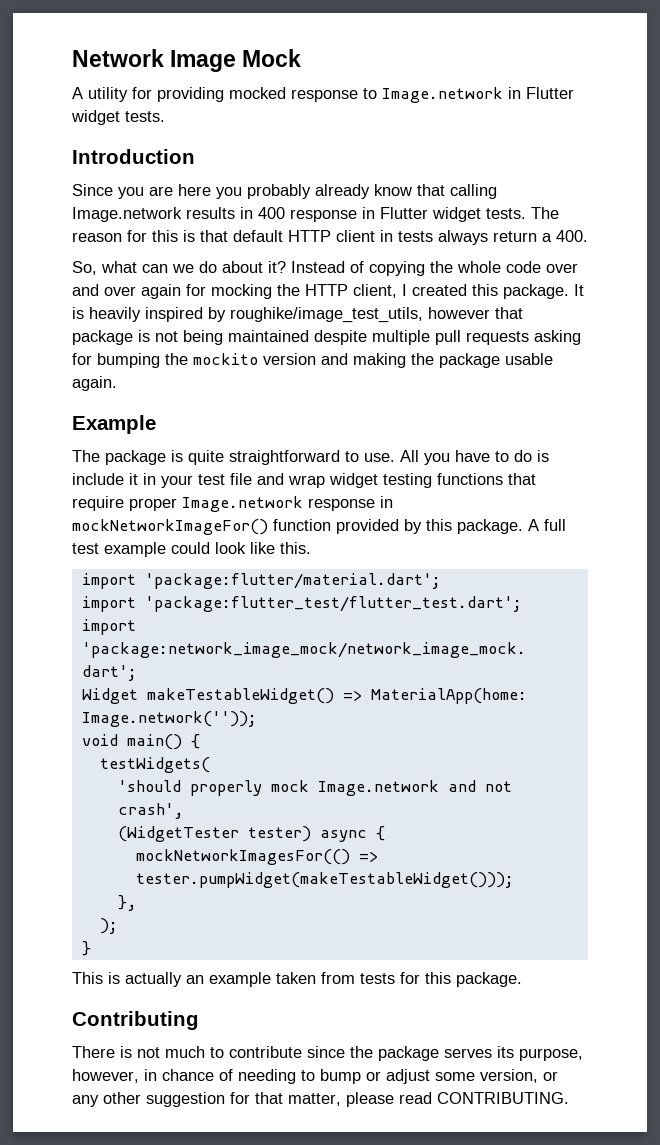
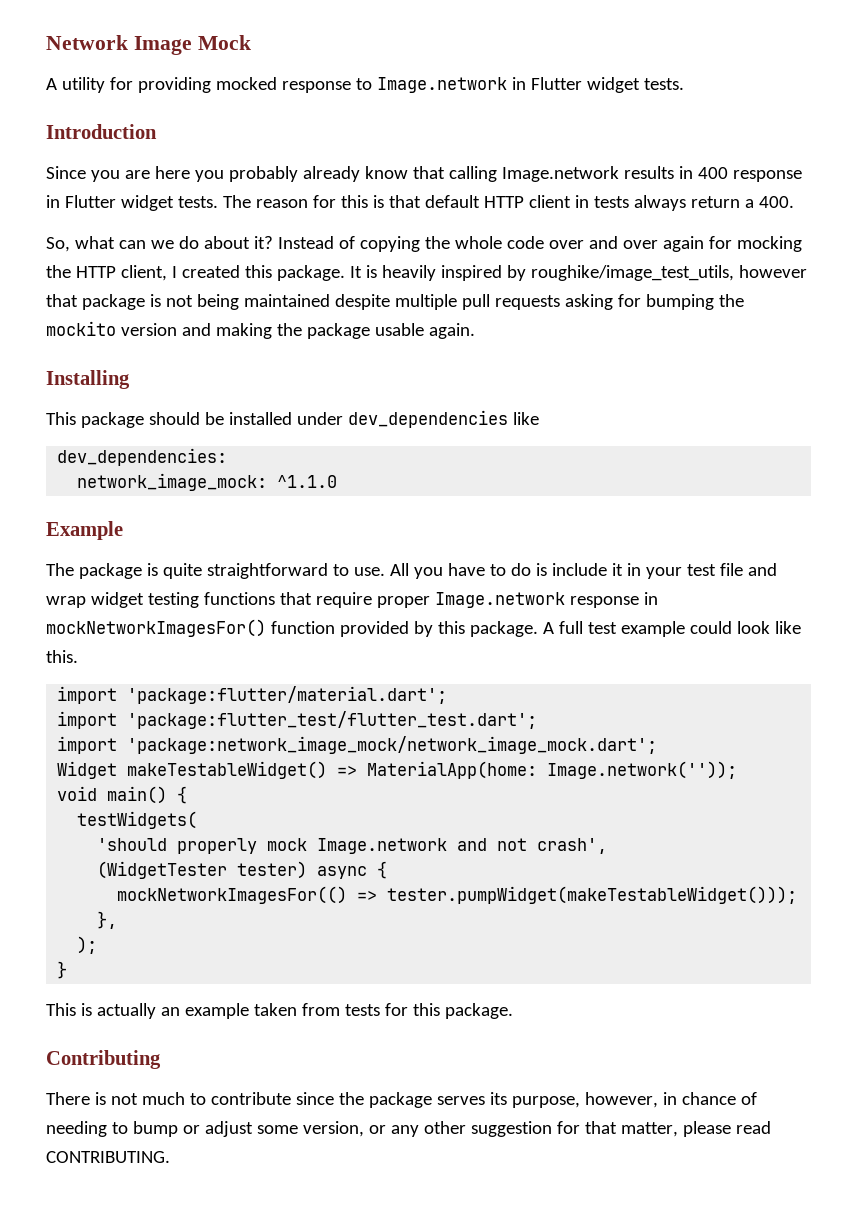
+ Installing
+ This package should be installed under dev_dependencies like
+ dev_dependencies:
+ network_image_mock: ^1.1.0
- All you have to do is include it in your test file and wrap widget testing functions that require proper Image.network response in mockNetworkImageFor() function provided by this package.
+ All you have to do is include it in your test file and wrap widget testing functions that require proper Image.network response in mockNetworkImagesFor() function provided by this package.

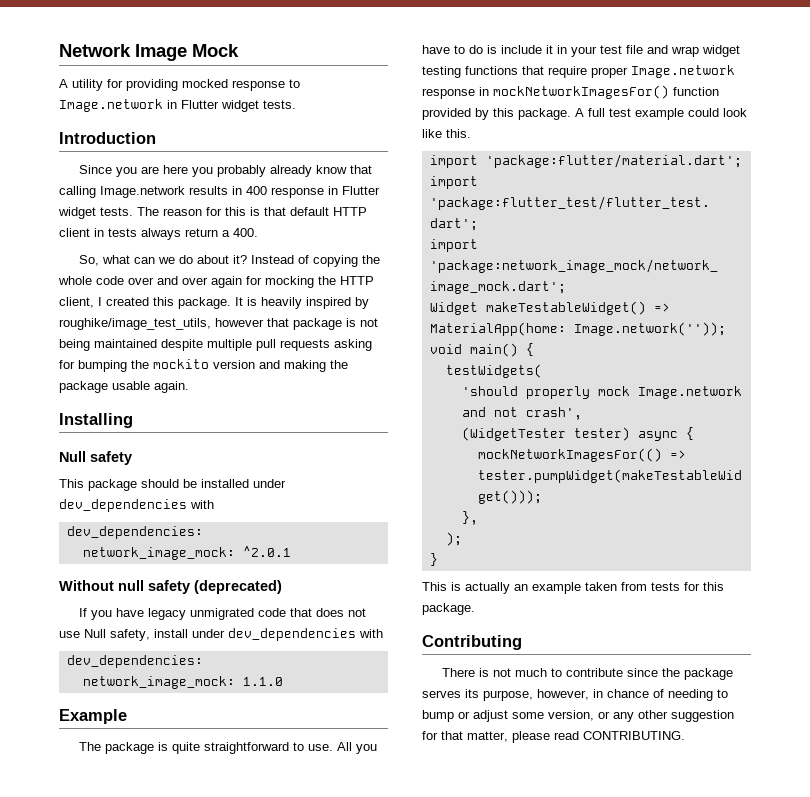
+ Null safety
- This package should be installed under dev_dependencies like
+ This package should be installed under dev_dependencies with
  dev_dependencies:
- network_image_mock: ^1.1.0
+ network_image_mock: ^2.0.1
+ Without null safety (deprecated)
+ If you have legacy unmigrated code that does not use Null safety, install under dev_dependencies with
+ dev_dependencies:
+ network_image_mock: 1.1.0

